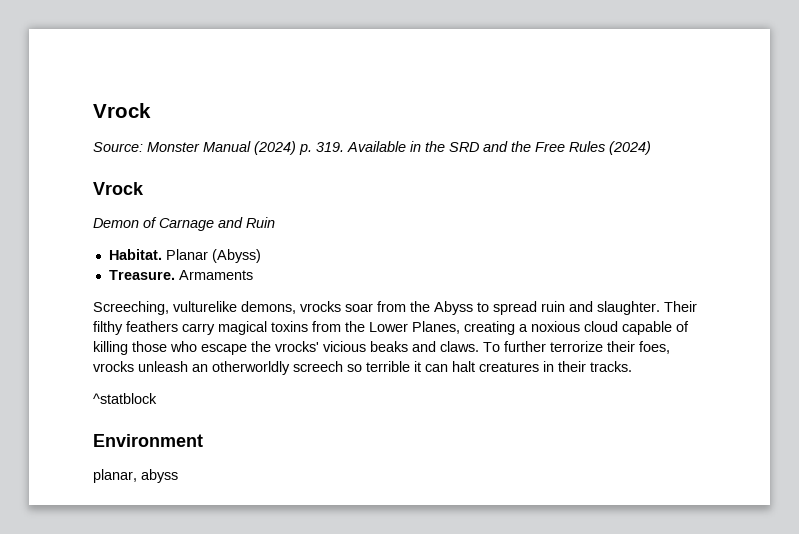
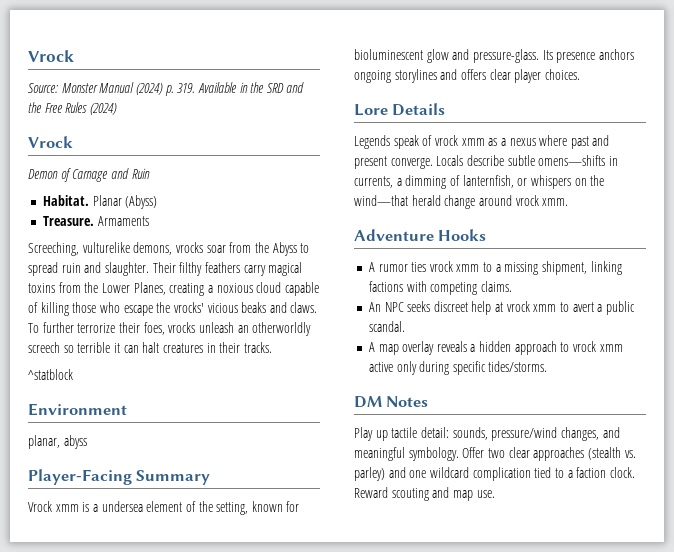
+ Player-Facing Summary
+ Vrock xmm is a undersea element of the setting, known for bioluminescent glow and pressure-glass. Its presence anchors ongoing storylines and offers clear player choices.
+ Lore Details
+ Legends speak of vrock xmm as a nexus where past and present converge. Locals describe subtle omens—shifts in currents, a dimming of lanternfish, or whispers on the wind—that herald change around vrock xmm.
+ Adventure Hooks
+ A rumor ties vrock xmm to a missing shipment, linking factions with competing claims.
+ An NPC seeks discreet help at vrock xmm to avert a public scandal.
+ A map overlay reveals a hidden approach to vrock xmm active only during specific tides/storms.
+ DM Notes
+ Play up tactile detail: sounds, pressure/wind changes, and meaningful symbology. Offer two clear approaches (stealth vs. parley) and one wildcard complication tied to a faction clock. Reward scouting and map use.

